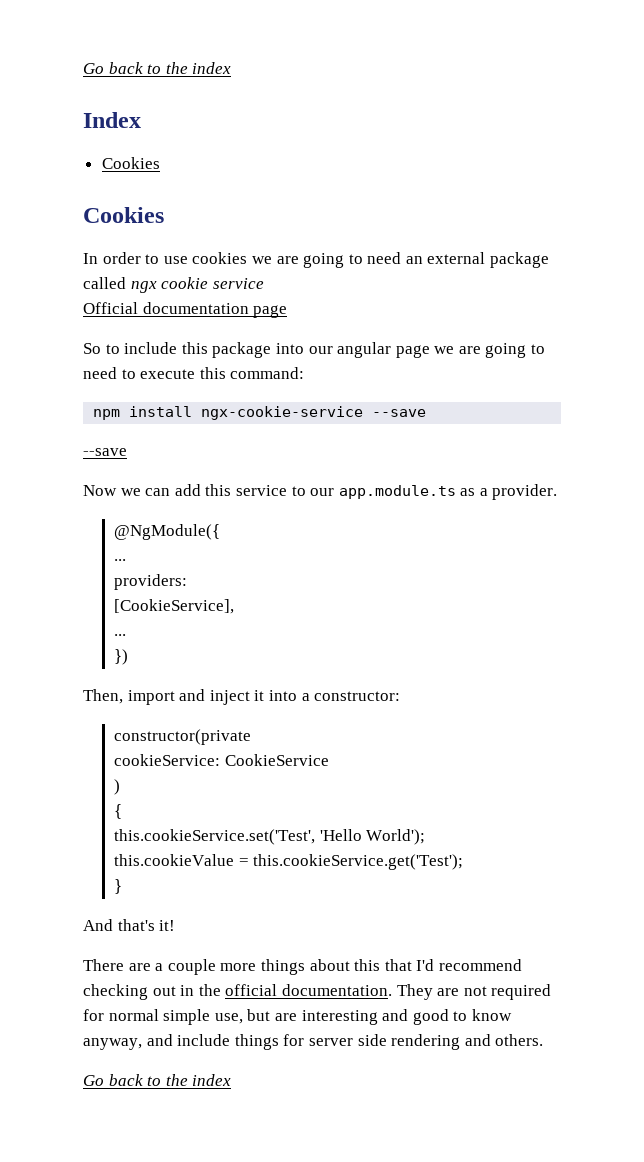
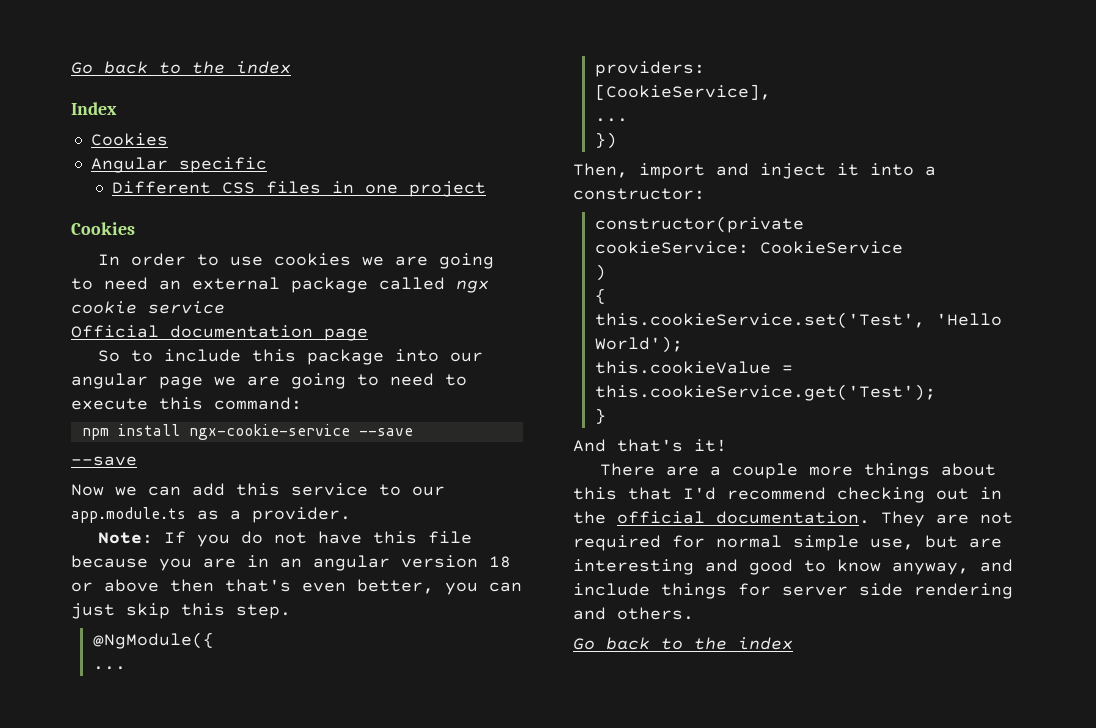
+ Angular specific
+ Different CSS files in one project
+ Note: If you do not have this file because you are in an angular version 18 or above then that's even better, you can just skip this step.

